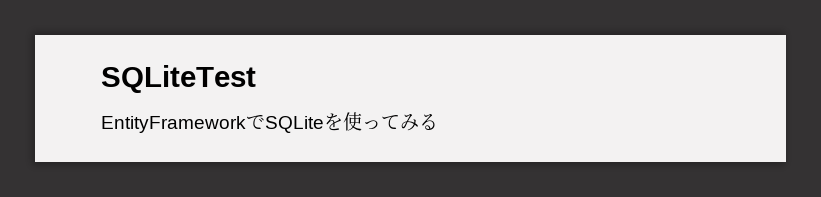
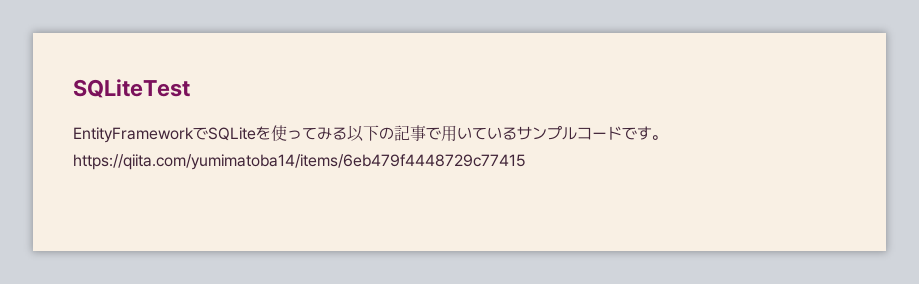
- EntityFrameworkでSQLiteを使ってみる
+ EntityFrameworkでSQLiteを使ってみる以下の記事で用いているサンプルコードです。https://qiita.com/yumimatoba14/items/6eb479f4448729c77415

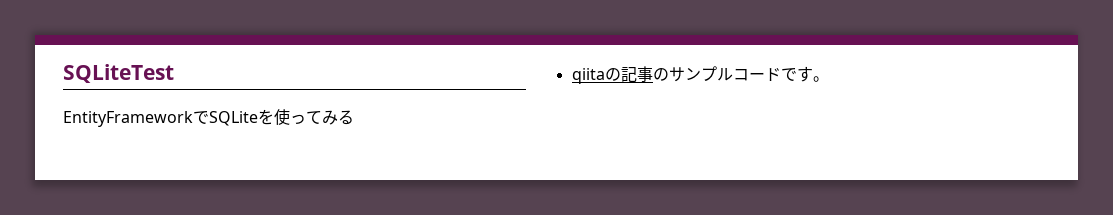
- EntityFrameworkでSQLiteを使ってみる以下の記事で用いているサンプルコードです。https://qiita.com/yumimatoba14/items/6eb479f4448729c77415
+ EntityFrameworkでSQLiteを使ってみる
+ qiitaの記事のサンプルコードです。

